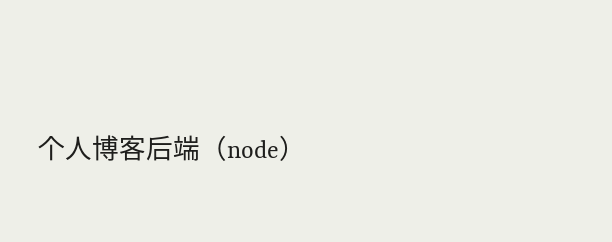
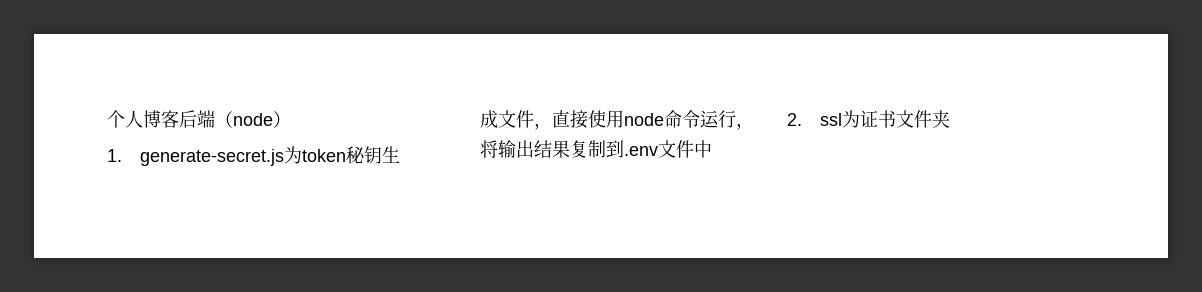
+ 1. generate-secret.js为token秘钥生成文件，直接使用node命令运行，将输出结果复制到.env文件中
+ 2. ssl为证书文件夹

